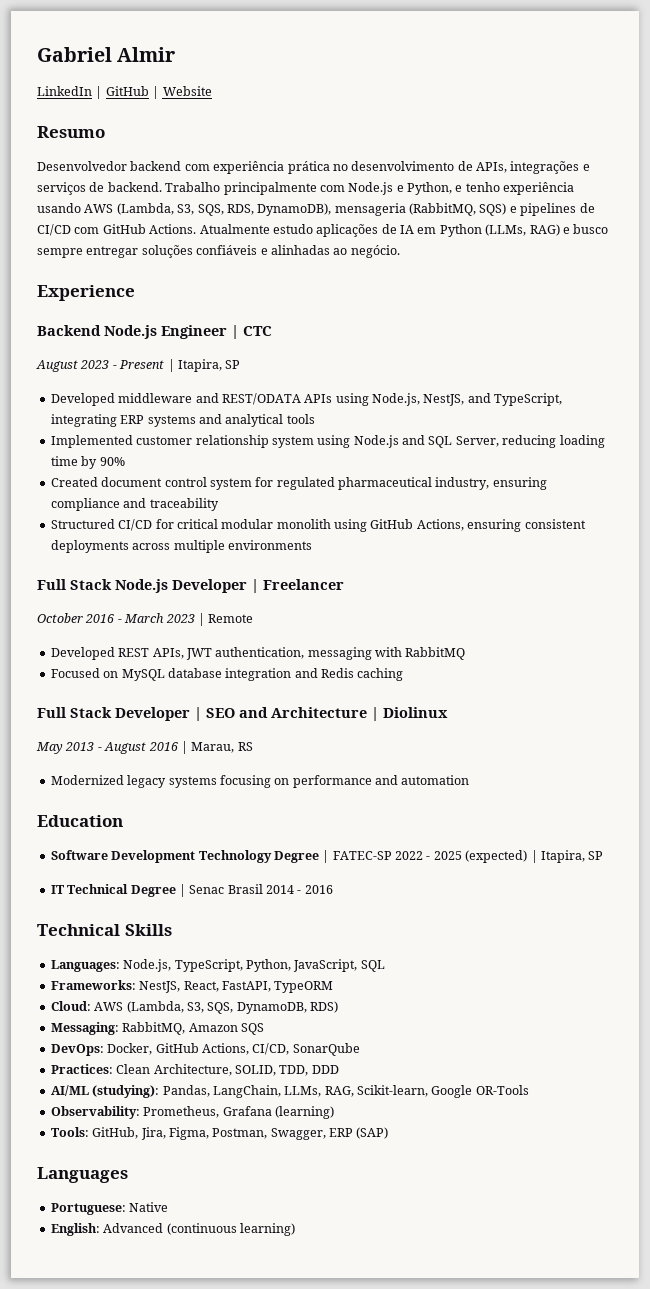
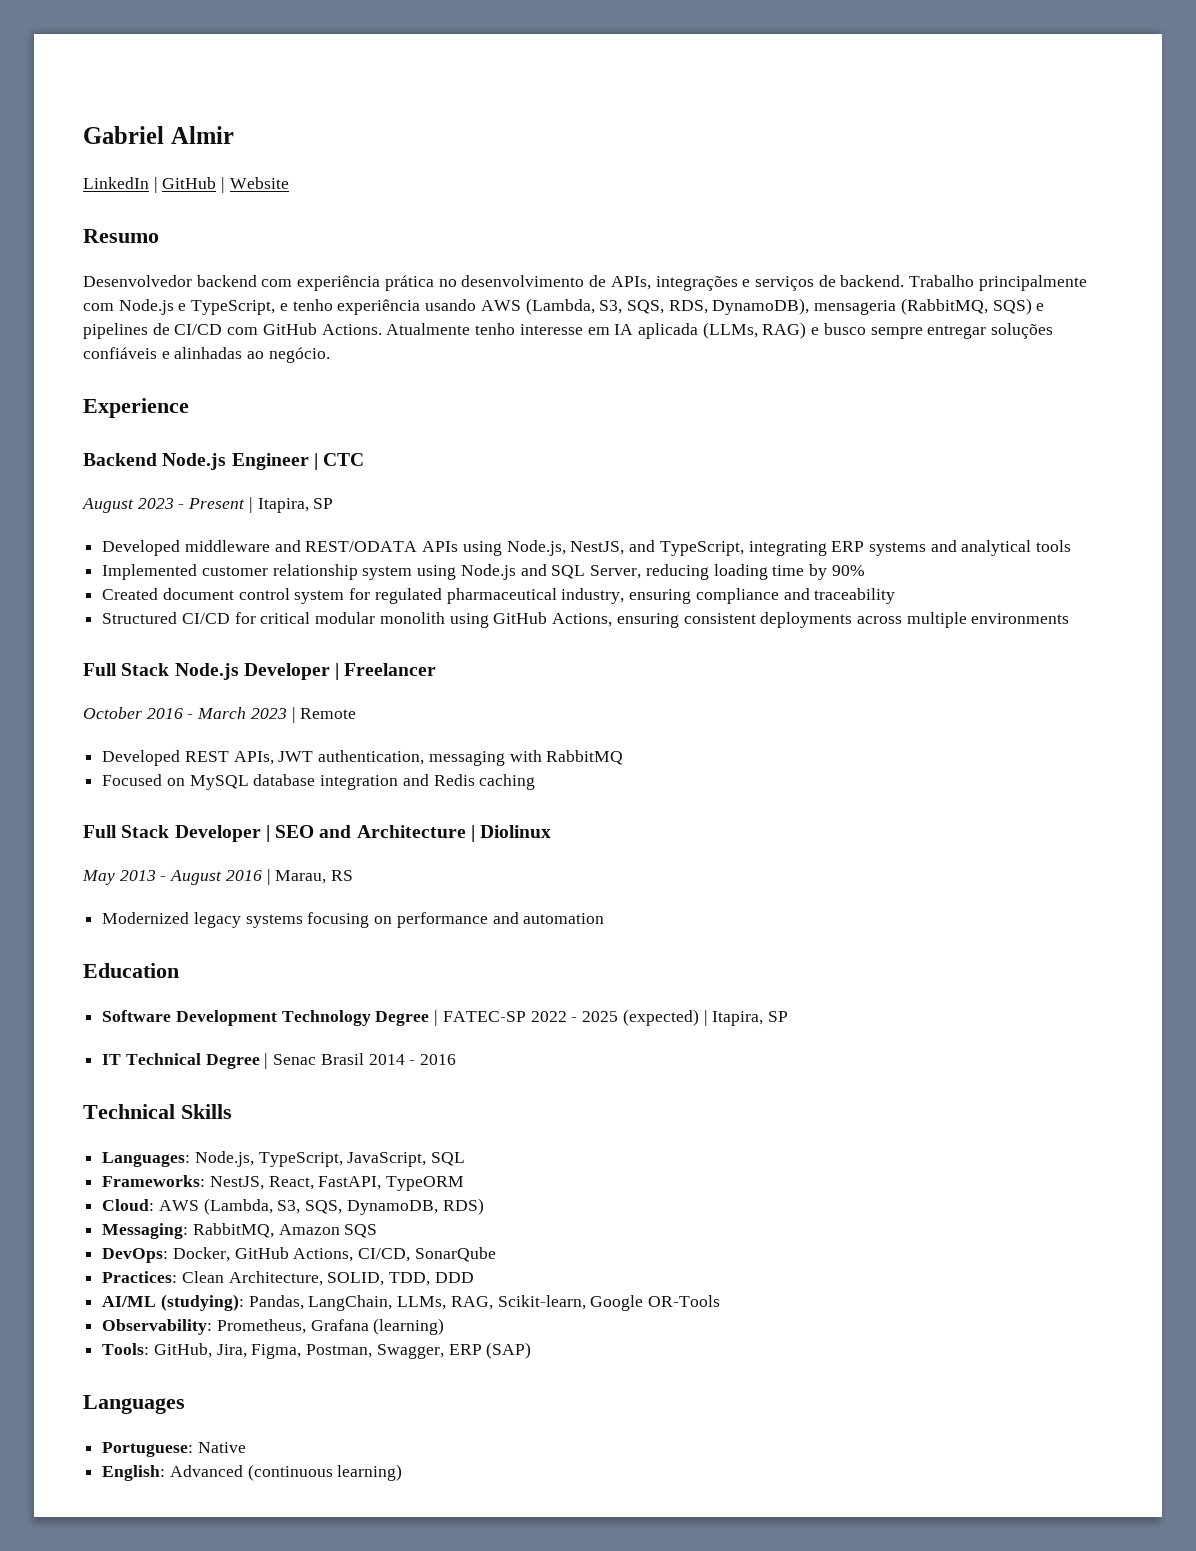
- Trabalho principalmente com Node.js e Python, e tenho experiência usando AWS (Lambda, S3, SQS, RDS, DynamoDB), mensageria (RabbitMQ, SQS) e pipelines de CI/CD com GitHub Actions.
+ Trabalho principalmente com Node.js e TypeScript, e tenho experiência usando AWS (Lambda, S3, SQS, RDS, DynamoDB), mensageria (RabbitMQ, SQS) e pipelines de CI/CD com GitHub Actions.
- Atualmente estudo aplicações de IA em Python (LLMs, RAG) e busco sempre entregar soluções confiáveis e alinhadas ao negócio.
+ Atualmente tenho interesse em IA aplicada (LLMs, RAG) e busco sempre entregar soluções confiáveis e alinhadas ao negócio.
- Languages: Node.js, TypeScript, Python, JavaScript, SQL
+ Languages: Node.js, TypeScript, JavaScript, SQL

